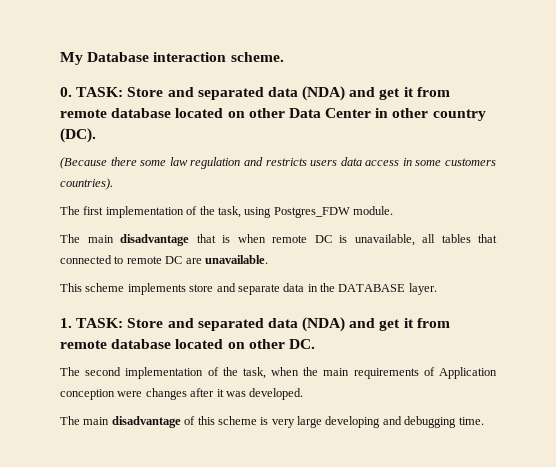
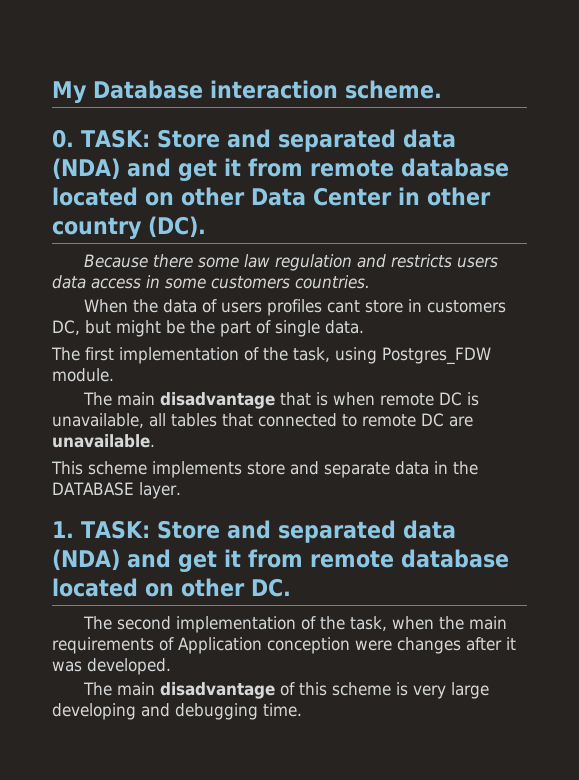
- (Because there some law regulation and restricts users data access in some customers countries).
+ Because there some law regulation and restricts users data access in some customers countries.
+ When the data of users profiles cant store in customers DC, but might be the part of single data.

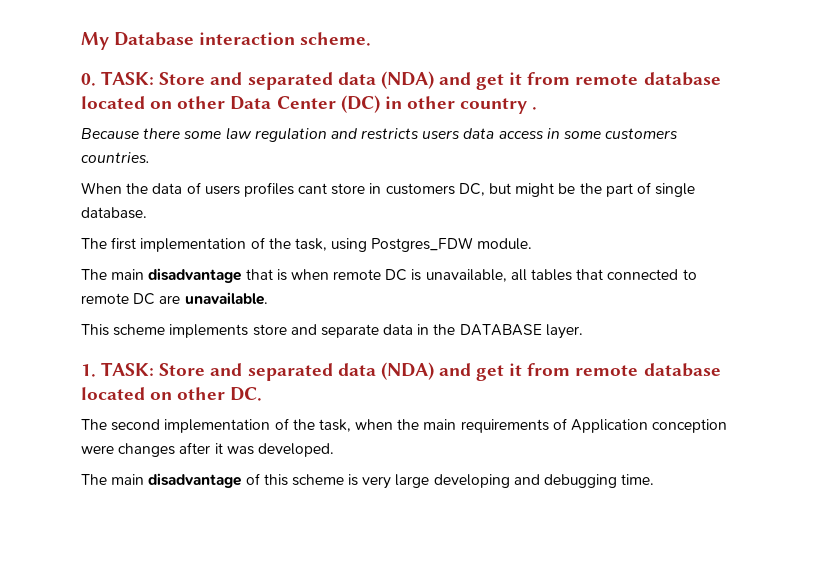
- 0. TASK: Store and separated data (NDA) and get it from remote database located on other Data Center in other country (DC).
+ 0. TASK: Store and separated data (NDA) and get it from remote database located on other Data Center (DC) in other country .
- When the data of users profiles cant store in customers DC, but might be the part of single data.
+ When the data of users profiles cant store in customers DC, but might be the part of single database.

